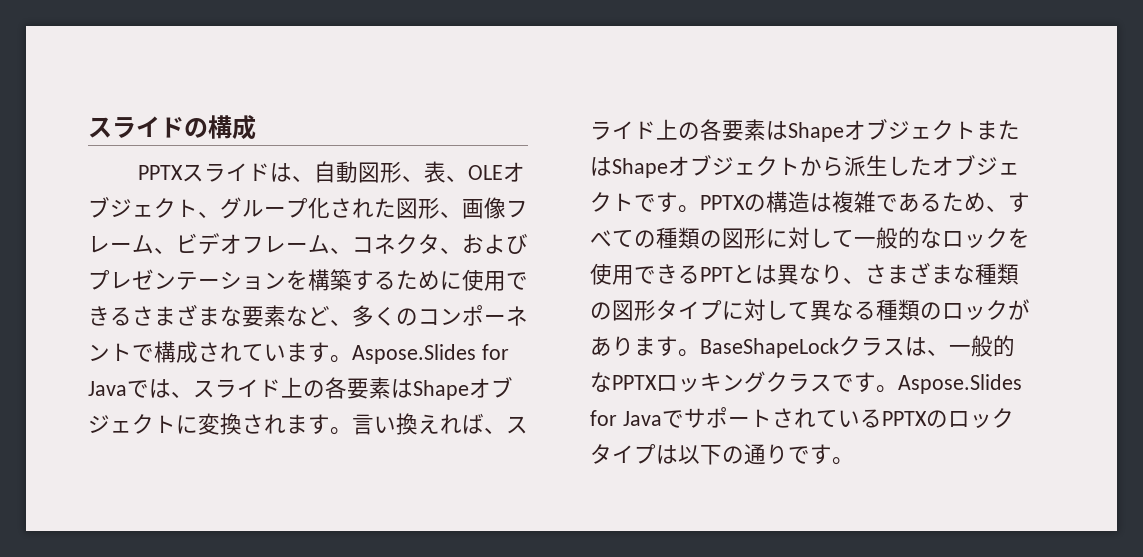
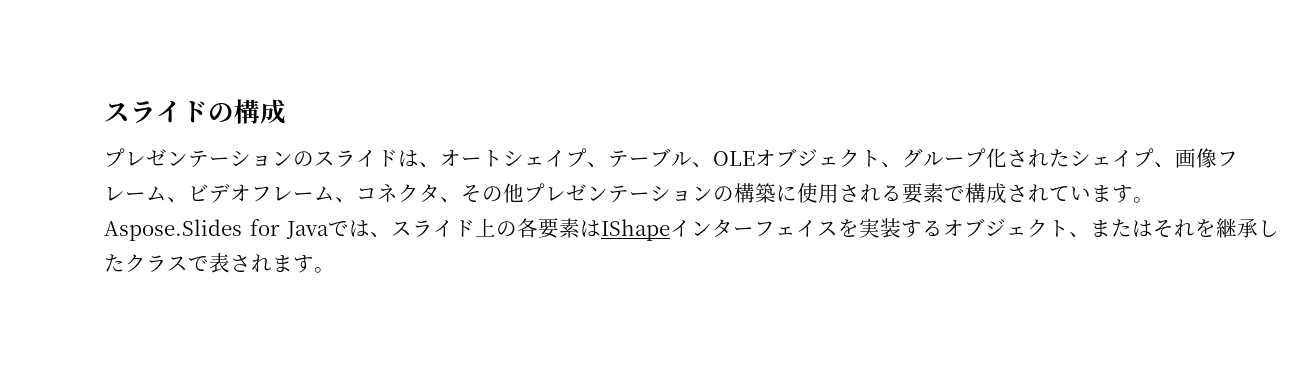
- PPTXスライドは、自動図形、表、OLEオブジェクト、グループ化された図形、画像フレーム、ビデオフレーム、コネクタ、およびプレゼンテーションを構築するために使用できるさまざまな要素など、多くのコンポーネントで構成されています。
+ プレゼンテーションのスライドは、オートシェイプ、テーブル、OLEオブジェクト、グループ化されたシェイプ、画像フレーム、ビデオフレーム、コネクタ、その他プレゼンテーションの構築に使用される要素で構成されています。
- Aspose.Slides for Javaでは、スライド上の各要素はShapeオブジェクトに変換されます。言い換えれば、スライド上の各要素はShapeオブジェクトまたはShapeオブジェクトから派生したオブジェクトです。PPTXの構造は複雑であるため、すべての種類の図形に対して一般的なロックを使用できるPPTとは異なり、さまざまな種類の図形タイプに対して異なる種類のロックがあります。BaseShapeLockクラスは、一般的なPPTXロッキングクラスです。Aspose.Slides for JavaでサポートされているPPTXのロックタイプは以下の通りです。
+ Aspose.Slides for Javaでは、スライド上の各要素はIShapeインターフェイスを実装するオブジェクト、またはそれを継承したクラスで表されます。

